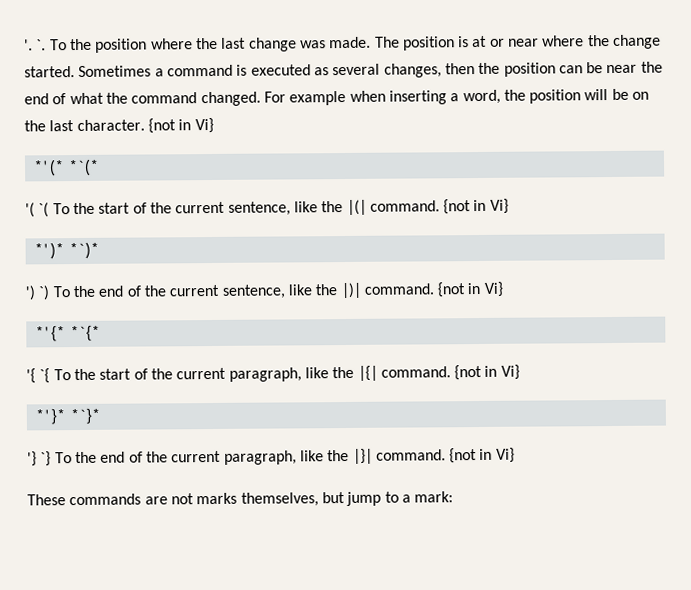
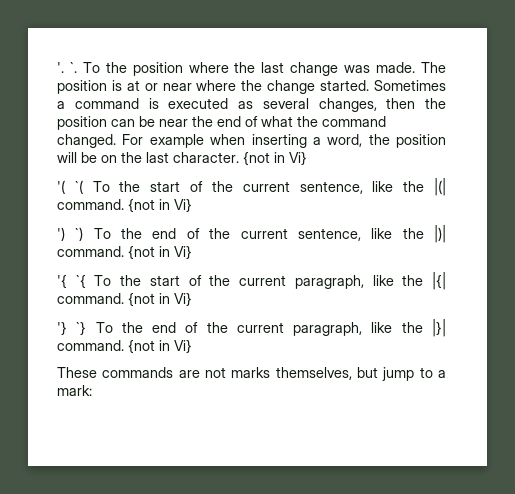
- *'(* *`(*
- *')* *`)*
- *'{* *`{*
- *'}* *`}*

